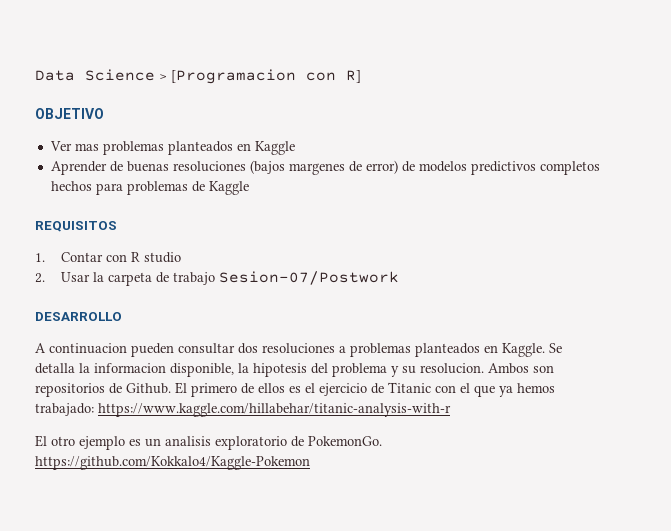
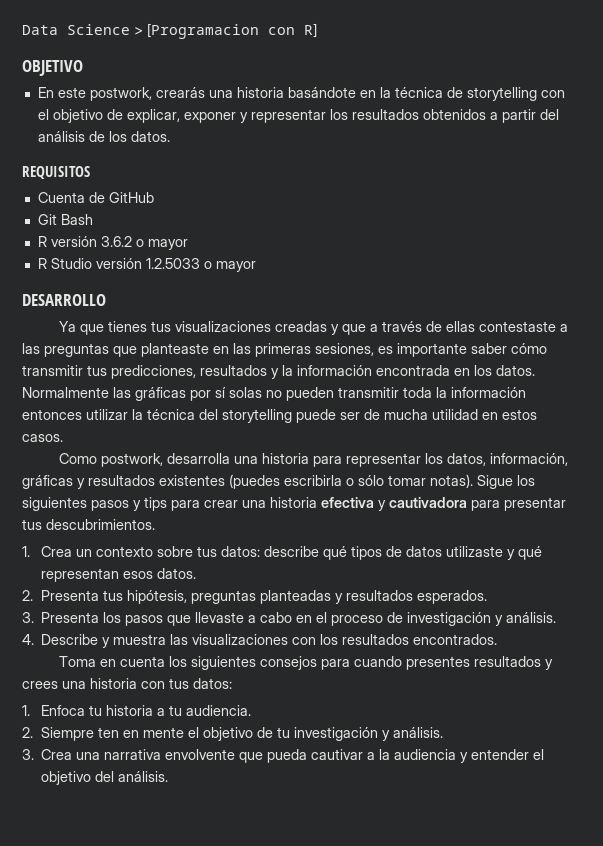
- Ver mas problemas planteados en Kaggle
- Aprender de buenas resoluciones (bajos margenes de error) de modelos predictivos completos hechos para problemas de Kaggle
+ En este postwork, crearás una historia basándote en la técnica de storytelling con el objetivo de explicar, exponer y representar los resultados obtenidos a partir del análisis de los datos.
  REQUISITOS
- 1. Contar con R studio
- 2. Usar la carpeta de trabajo Sesion-07/Postwork
+ Cuenta de GitHub
+ Git Bash
+ R versión 3.6.2 o mayor
+ R Studio versión 1.2.5033 o mayor
  DESARROLLO
- A continuacion pueden consultar dos resoluciones a problemas planteados en Kaggle. Se detalla la informacion disponible, la hipotesis del problema y su resolucion. Ambos son repositorios de Github. El primero de ellos es el ejercicio de Titanic con el que ya hemos trabajado: https://www.kaggle.com/hillabehar/titanic-analysis-with-r
- El otro ejemplo es un analisis exploratorio de PokemonGo. https://github.com/Kokkalo4/Kaggle-Pokemon
+ Ya que tienes tus visualizaciones creadas y que a través de ellas contestaste a las preguntas que planteaste en las primeras sesiones, es importante saber cómo transmitir tus predicciones, resultados y la información encontrada en los datos. Normalmente las gráficas por sí solas no pueden transmitir toda la información entonces utilizar la técnica del storytelling puede ser de mucha utilidad en estos casos.
+ Como postwork, desarrolla una historia para representar los datos, información, gráficas y resultados existentes (puedes escribirla o sólo tomar notas). Sigue los siguientes pasos y tips para crear una historia efectiva y cautivadora para presentar tus descubrimientos.
+ 1. Crea un contexto sobre tus datos: describe qué tipos de datos utilizaste y qué representan esos datos.
+ 2. Presenta tus hipótesis, preguntas planteadas y resultados esperados.
+ 3. Presenta los pasos que llevaste a cabo en el proceso de investigación y análisis.
+ 4. Describe y muestra las visualizaciones con los resultados encontrados.
+ Toma en cuenta los siguientes consejos para cuando presentes resultados y crees una historia con tus datos:
+ 1. Enfoca tu historia a tu audiencia.
+ 2. Siempre ten en mente el objetivo de tu investigación y análisis.
+ 3. Crea una narrativa envolvente que pueda cautivar a la audiencia y entender el objetivo del análisis.

